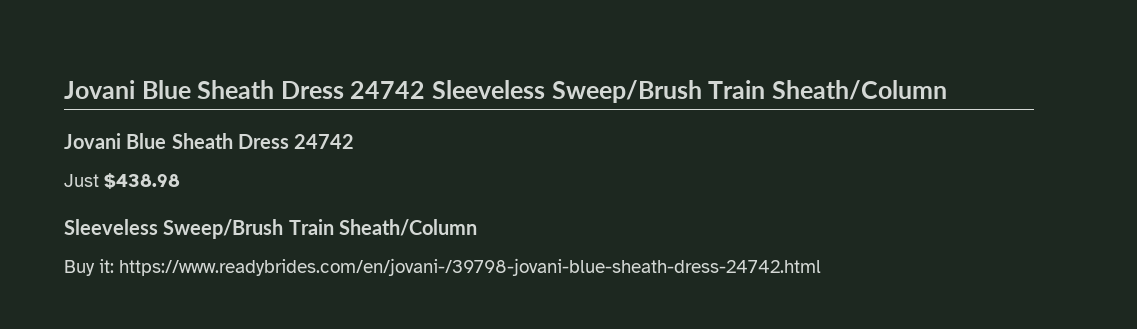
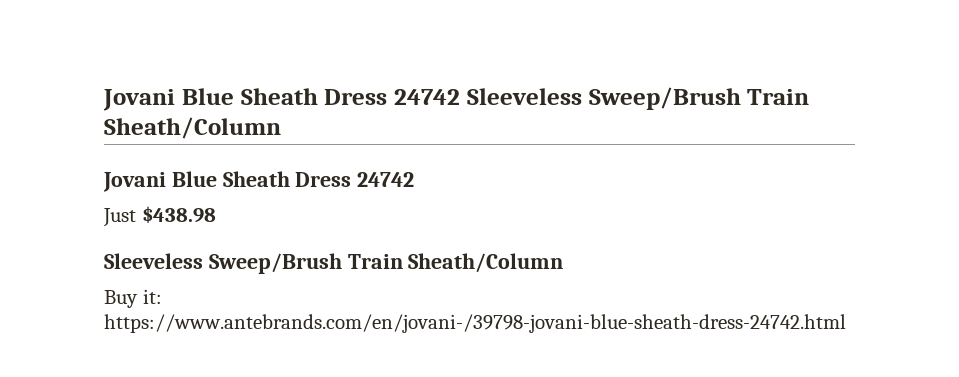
- Buy it: https://www.readybrides.com/en/jovani-/39798-jovani-blue-sheath-dress-24742.html
+ Buy it: https://www.antebrands.com/en/jovani-/39798-jovani-blue-sheath-dress-24742.html

